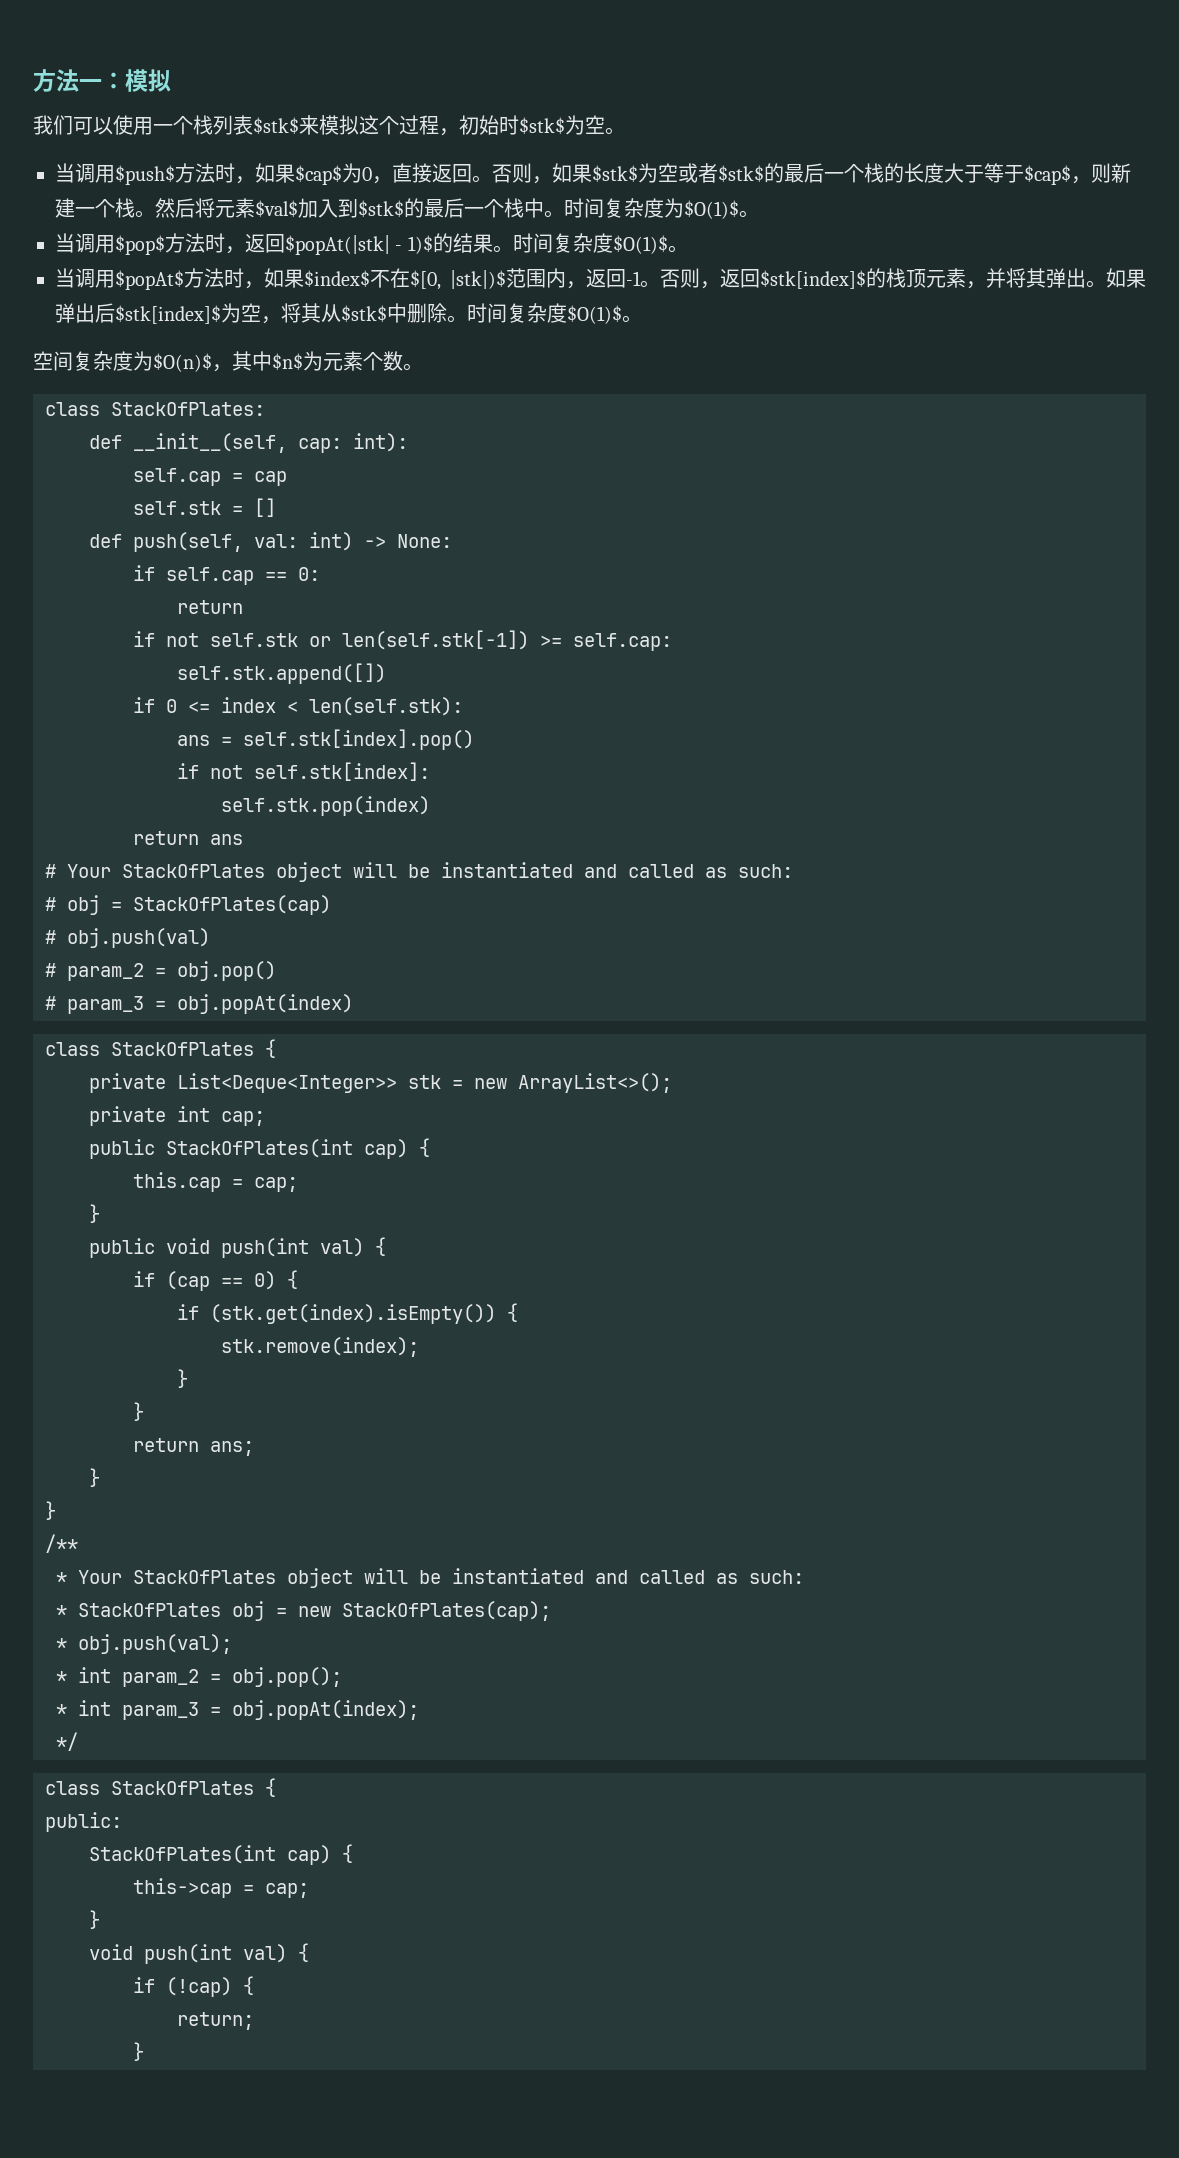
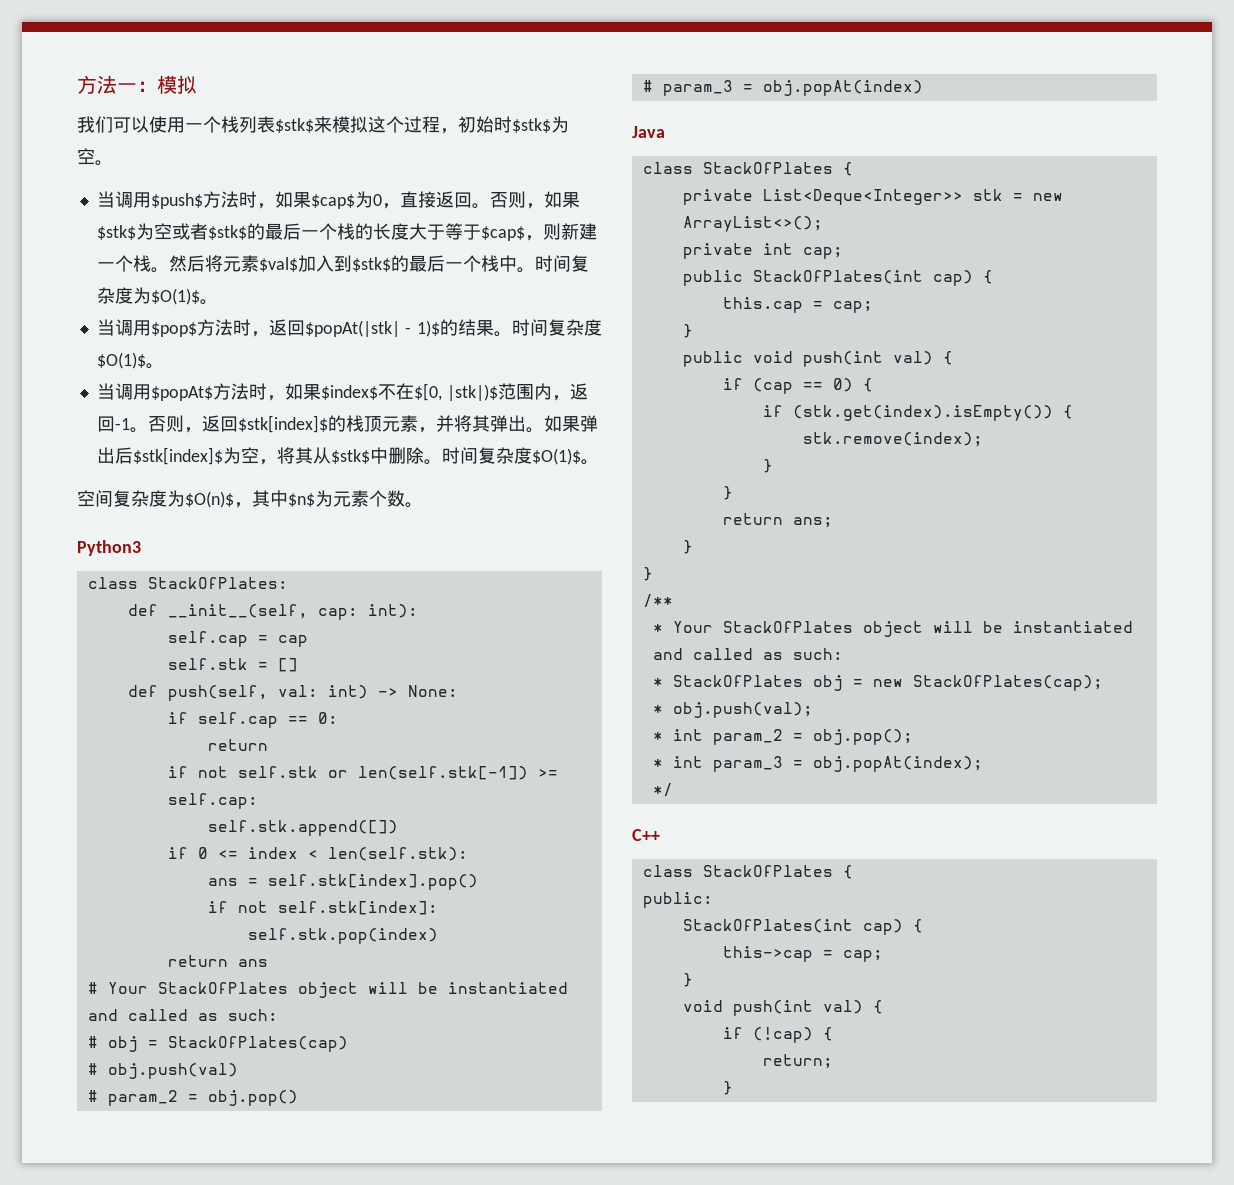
+ Python3
+ Java
+ C++

